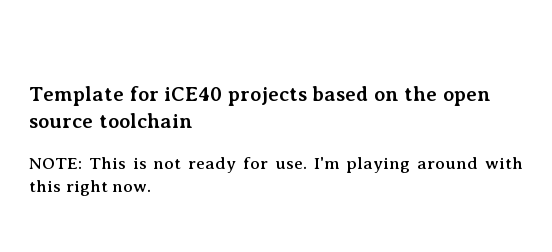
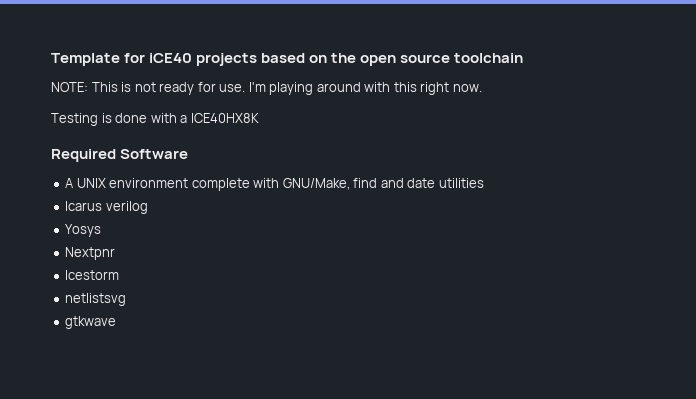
+ Testing is done with a ICE40HX8K
+ Required Software
+ A UNIX environment complete with GNU/Make, find and date utilities
+ Icarus verilog
+ Yosys
+ Nextpnr
+ Icestorm
+ netlistsvg
+ gtkwave

